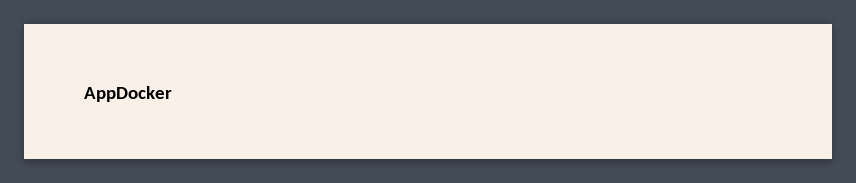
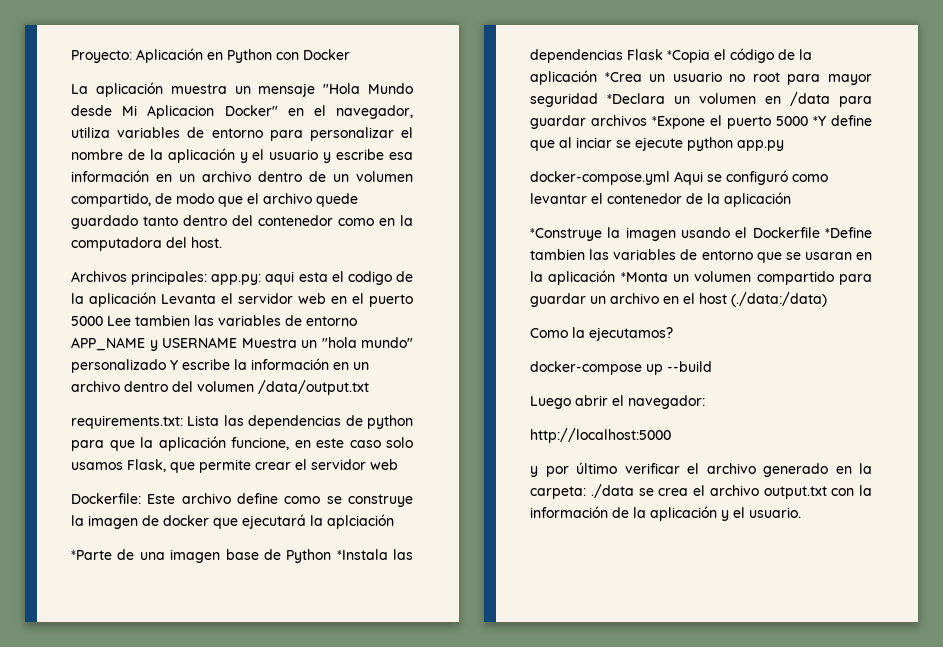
- AppDocker
+ Proyecto: Aplicación en Python con Docker
+ La aplicación muestra un mensaje "Hola Mundo desde Mi Aplicacion Docker" en el navegador, utiliza variables de entorno para personalizar el nombre de la aplicación y el usuario y escribe esa información en un archivo dentro de un volumen compartido, de modo que el archivo quede guardado tanto dentro del contenedor como en la computadora del host.
+ Archivos principales: app.py: aqui esta el codigo de la aplicación Levanta el servidor web en el puerto 5000 Lee tambien las variables de entorno APP_NAME y USERNAME Muestra un "hola mundo" personalizado Y escribe la información en un archivo dentro del volumen /data/output.txt
+ requirements.txt: Lista las dependencias de python para que la aplicación funcione, en este caso solo usamos Flask, que permite crear el servidor web
+ Dockerfile: Este archivo define como se construye la imagen de docker que ejecutará la aplciación
+ *Parte de una imagen base de Python *Instala las dependencias Flask *Copia el código de la aplicación *Crea un usuario no root para mayor seguridad *Declara un volumen en /data para guardar archivos *Expone el puerto 5000 *Y define que al inciar se ejecute python app.py
+ docker-compose.yml Aqui se configuró como levantar el contenedor de la aplicación
+ *Construye la imagen usando el Dockerfile *Define tambien las variables de entorno que se usaran en la aplicación *Monta un volumen compartido para guardar un archivo en el host (./data:/data)
+ Como la ejecutamos?
+ docker-compose up --build
+ Luego abrir el navegador:
+ http://localhost:5000
+ y por último verificar el archivo generado en la carpeta: ./data se crea el archivo output.txt con la información de la aplicación y el usuario.

